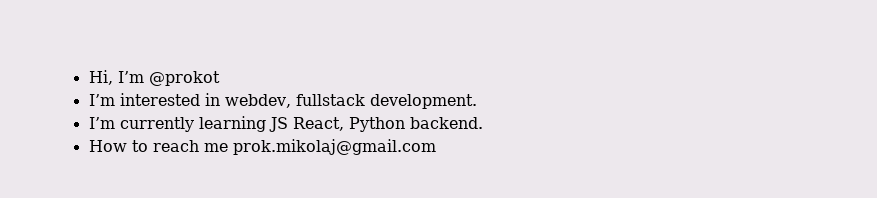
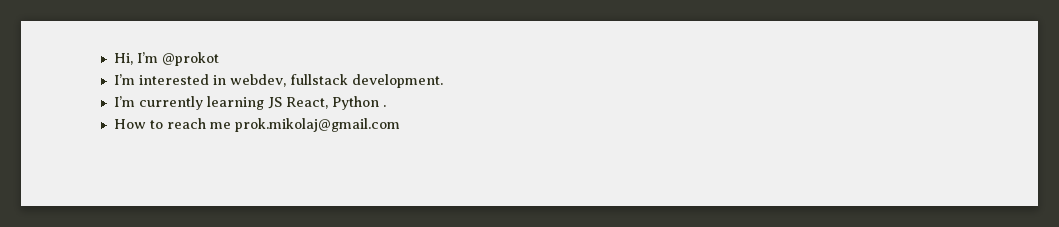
- I’m currently learning JS React, Python backend.
+ I’m currently learning JS React, Python .

